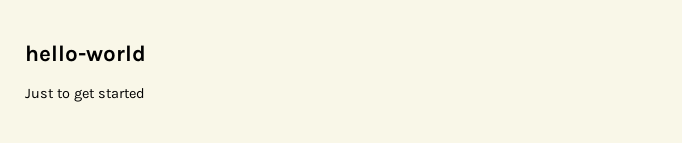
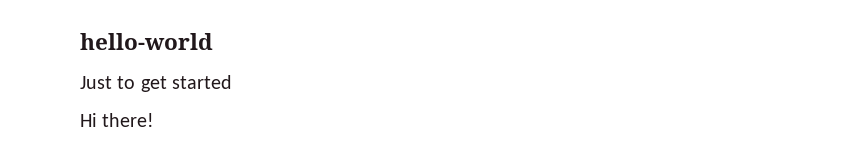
+ Hi there!

